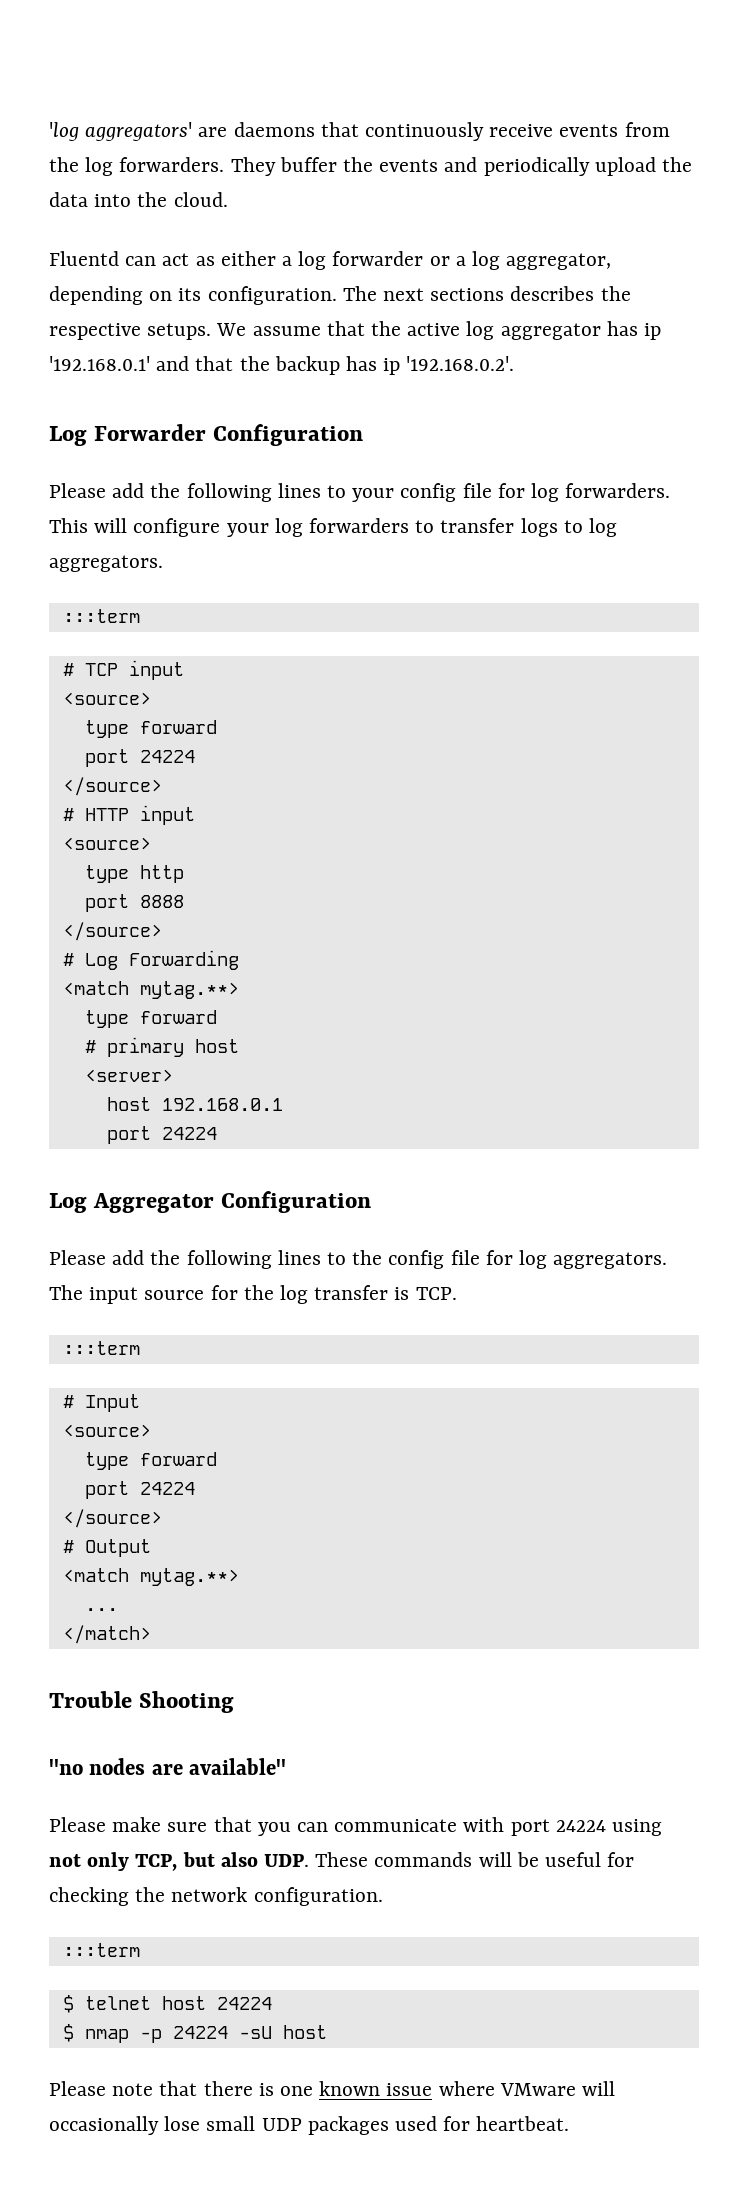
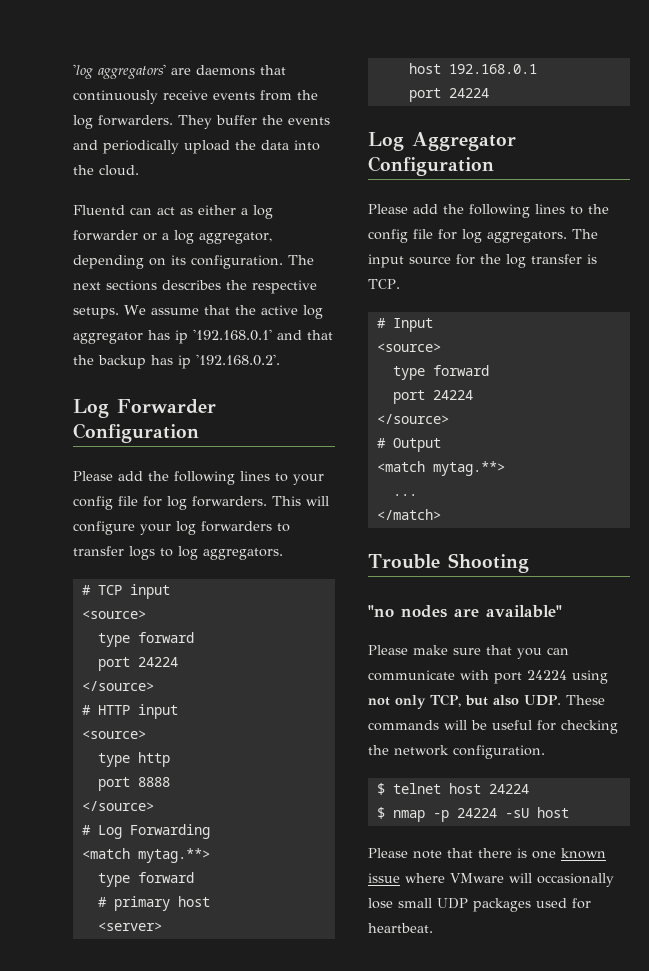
  This will configure your log forwarders to transfer logs to log aggregators.
- :::term
  The input source for the log transfer is TCP.
- :::term
  Please make sure that you can communicate with port 24224 using not only TCP, but also UDP. These commands will be useful for checking the network configuration.
- :::term

